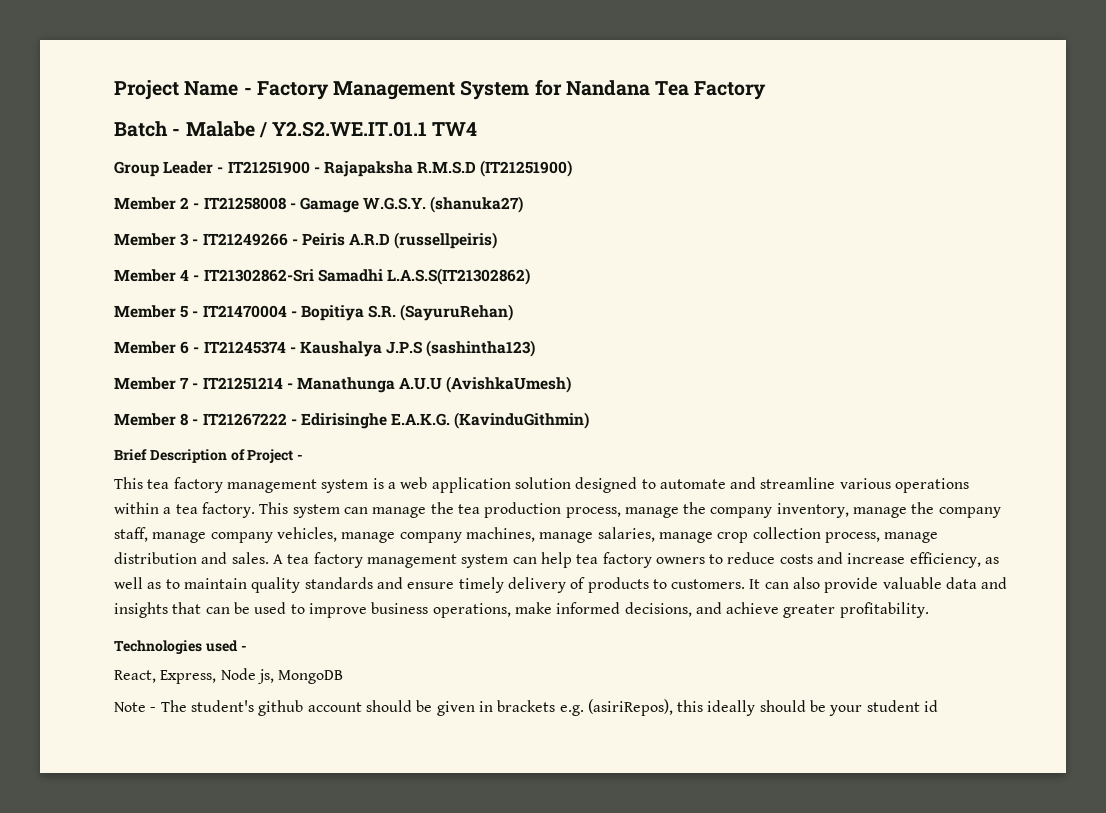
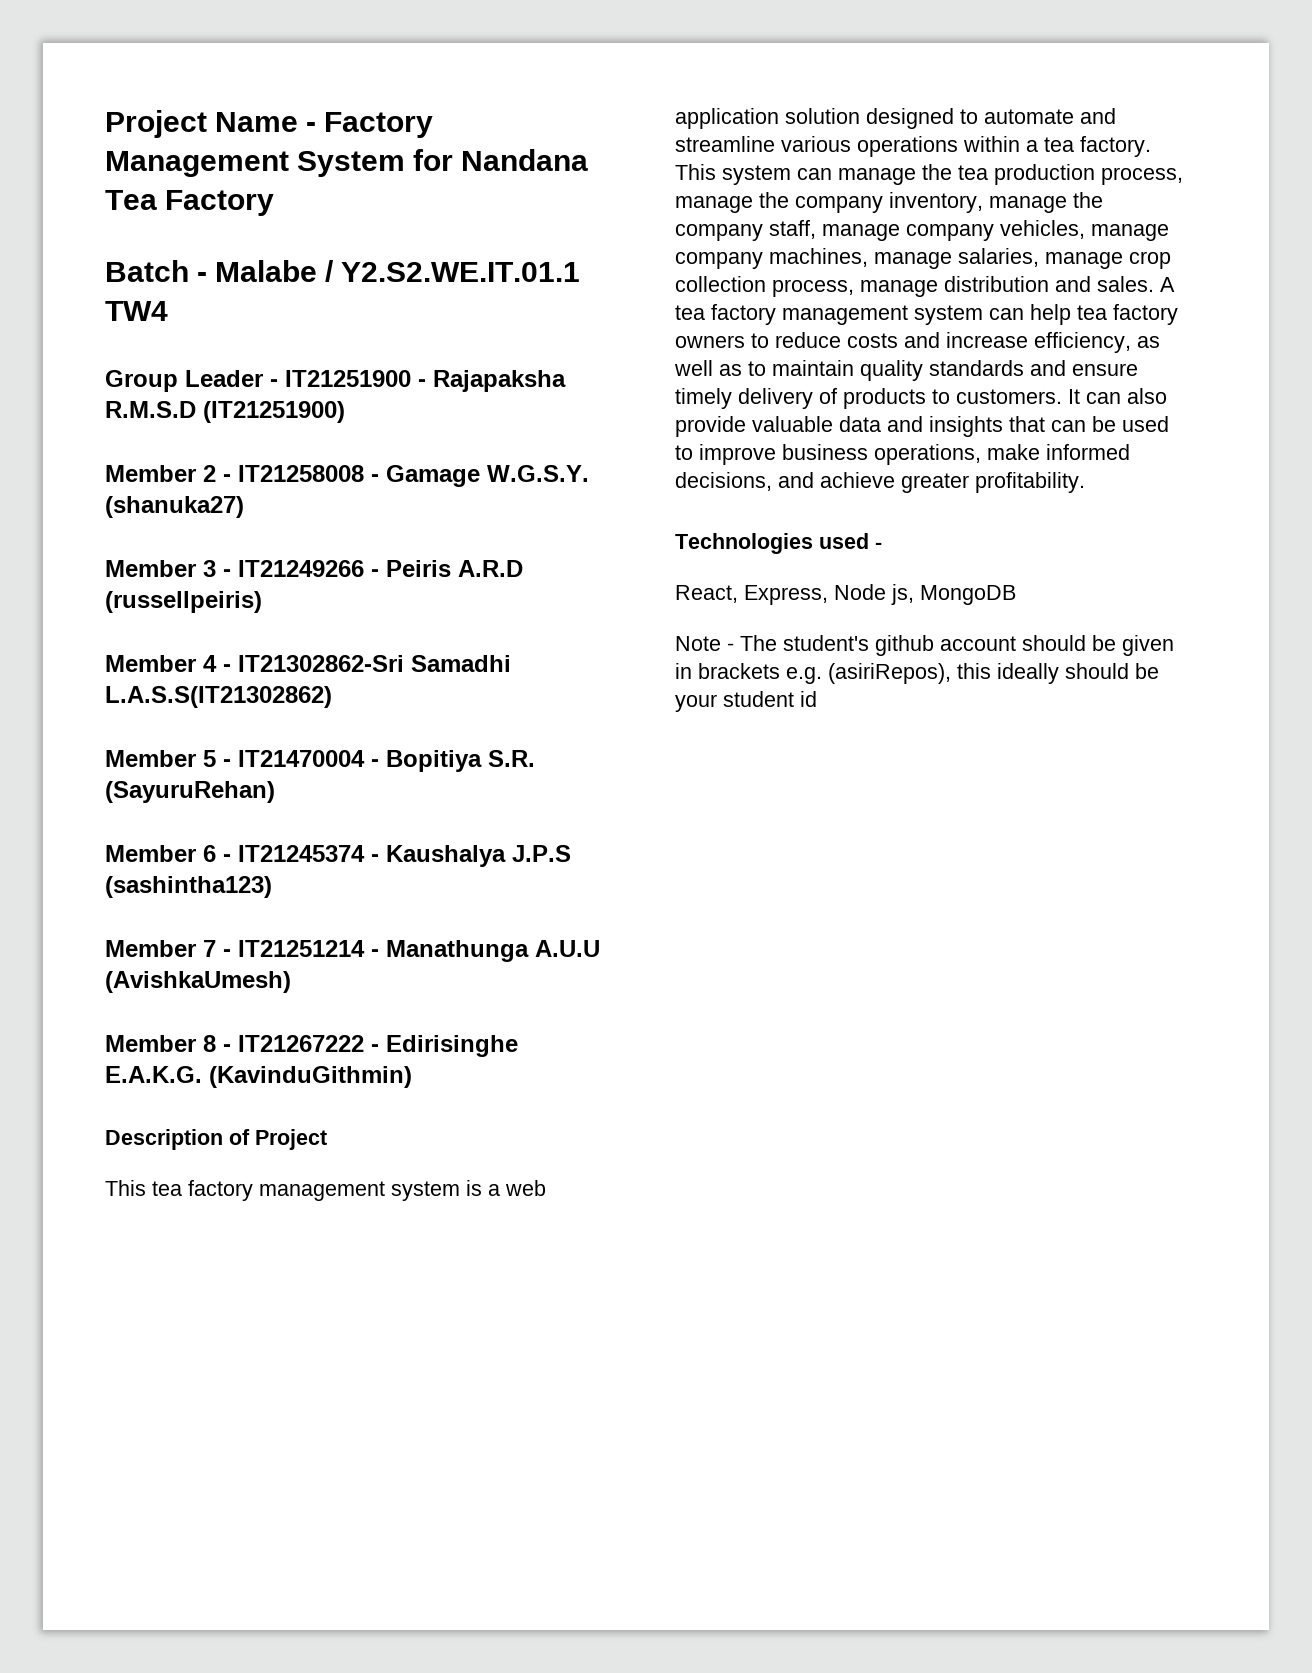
- Brief Description of Project -
+ Description of Project

